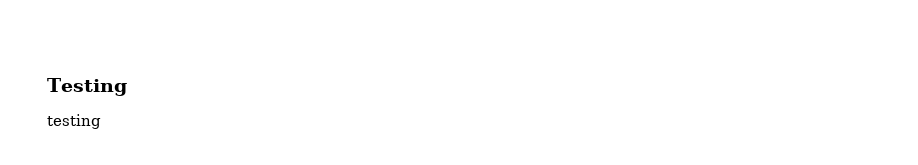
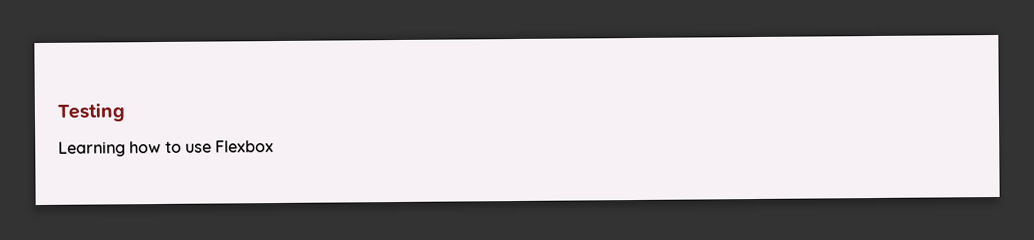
- testing
+ Learning how to use Flexbox

